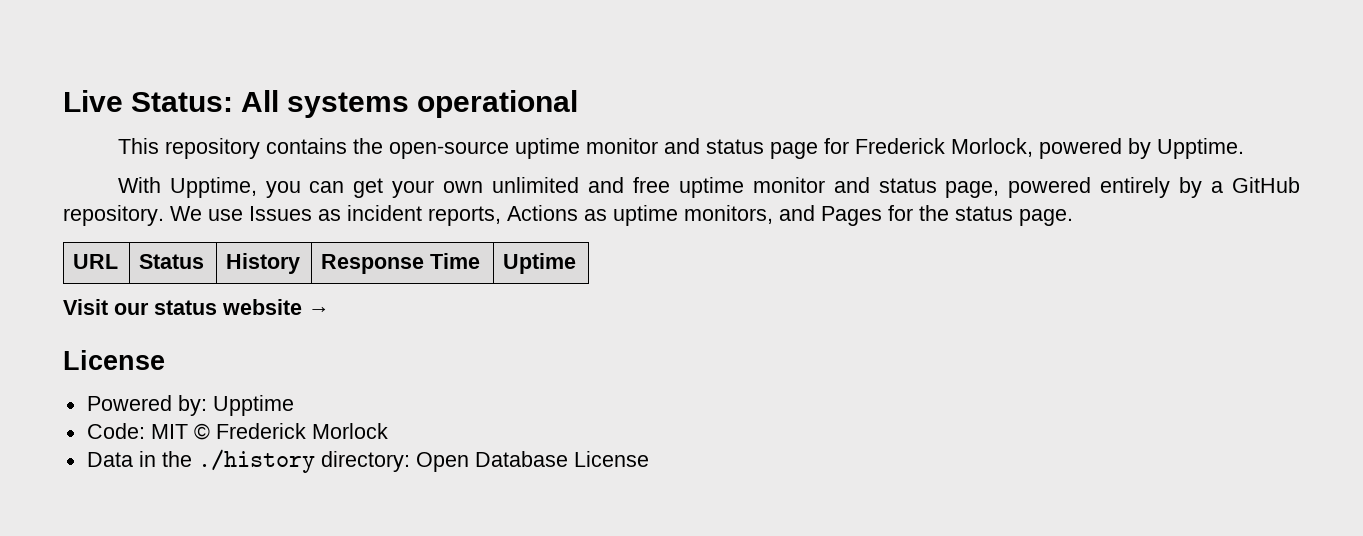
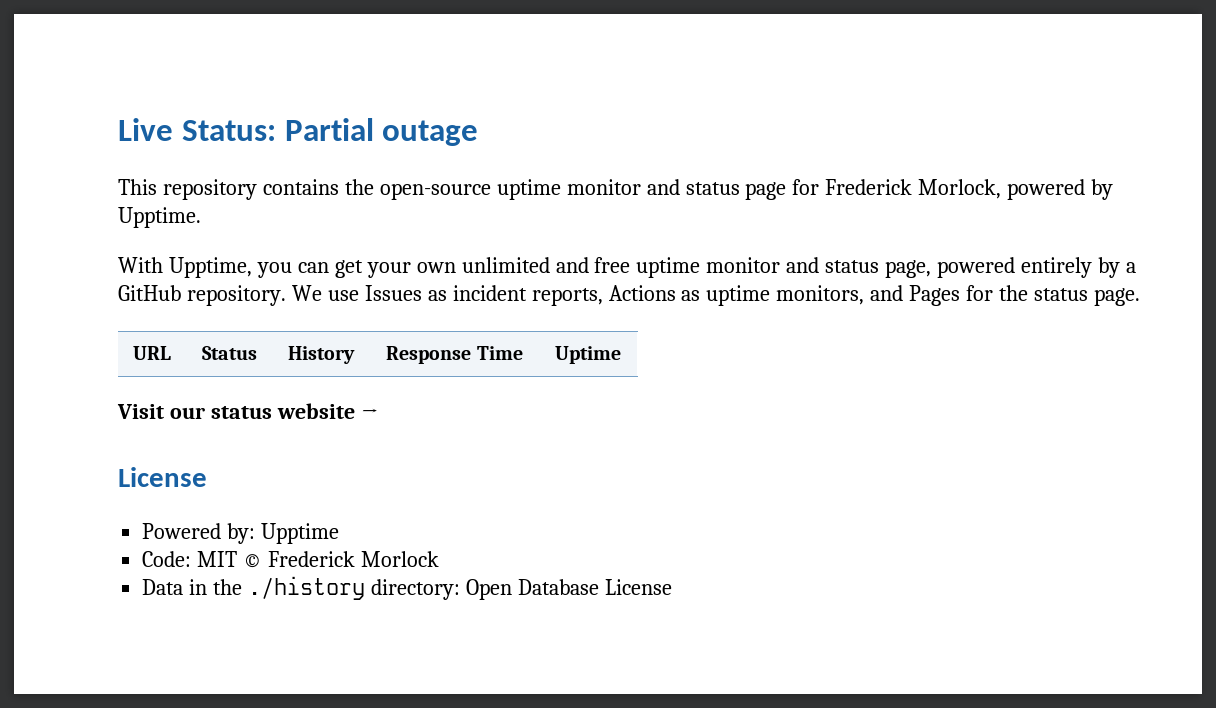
- Live Status: All systems operational
+ Live Status: Partial outage

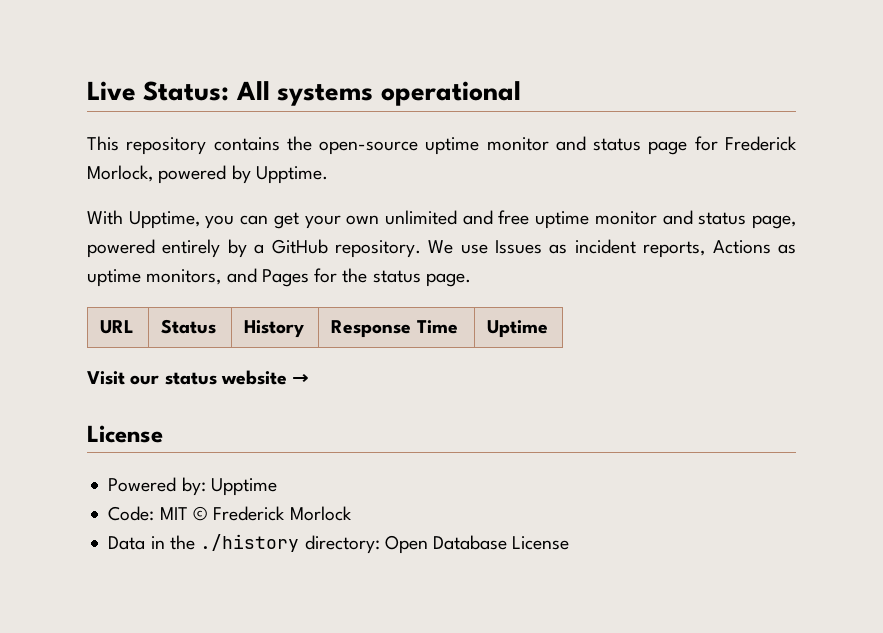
- Live Status: Partial outage
+ Live Status: All systems operational

